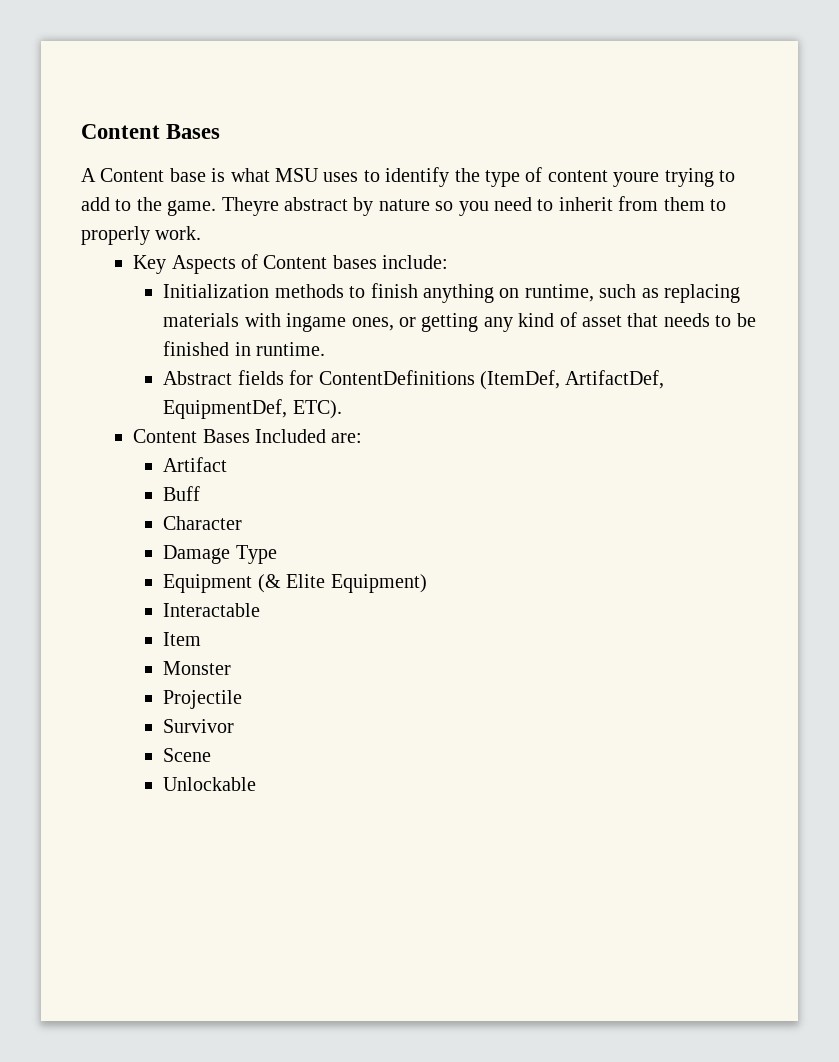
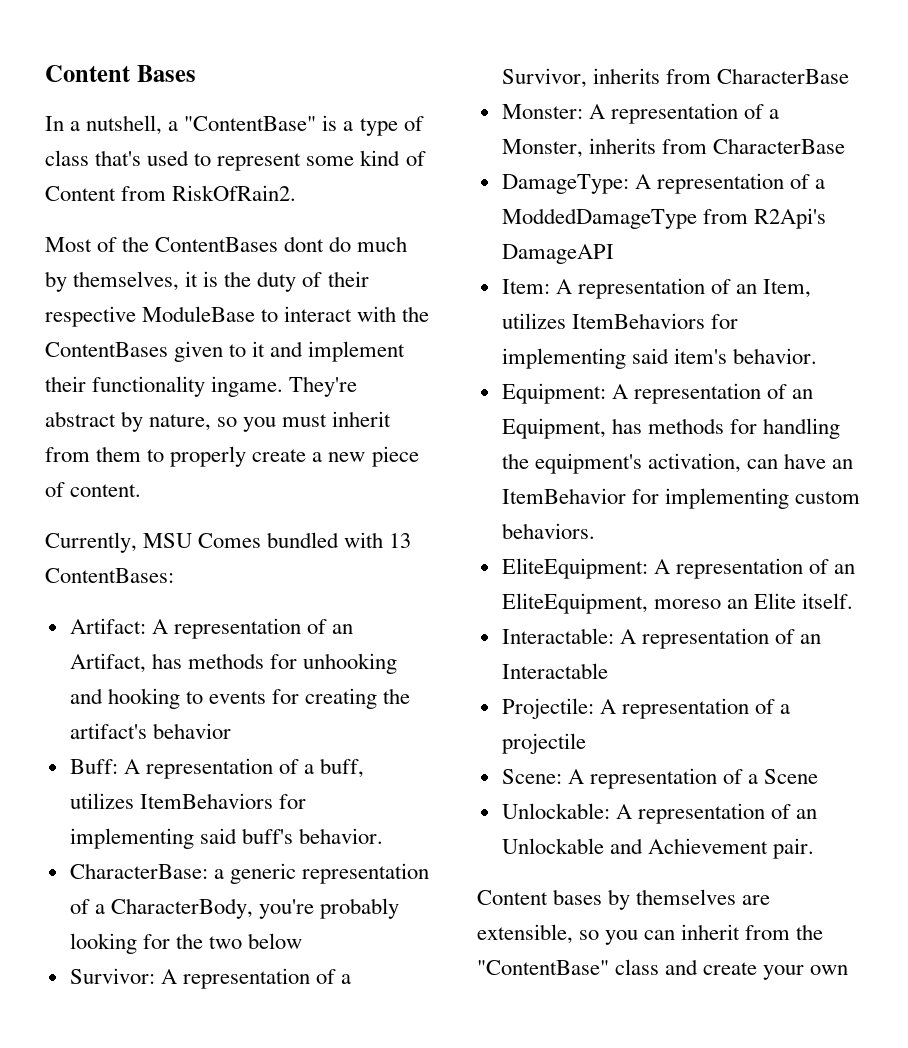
- A Content base is what MSU uses to identify the type of content youre trying to add to the game. Theyre abstract by nature so you need to inherit from them to properly work.
- Key Aspects of Content bases include:
- Initialization methods to finish anything on runtime, such as replacing materials with ingame ones, or getting any kind of asset that needs to be finished in runtime.
- Abstract fields for ContentDefinitions (ItemDef, ArtifactDef, EquipmentDef, ETC).
- Content Bases Included are:
- Artifact
- Buff
- Character
- Damage Type
- Equipment (& Elite Equipment)
- Interactable
- Item
- Monster
- Projectile
- Survivor
- Scene
- Unlockable
+ In a nutshell, a "ContentBase" is a type of class that's used to represent some kind of Content from RiskOfRain2.
+ Most of the ContentBases dont do much by themselves, it is the duty of their respective ModuleBase to interact with the ContentBases given to it and implement their functionality ingame. They're abstract by nature, so you must inherit from them to properly create a new piece of content.
+ Currently, MSU Comes bundled with 13 ContentBases:
+ Artifact: A representation of an Artifact, has methods for unhooking and hooking to events for creating the artifact's behavior
+ Buff: A representation of a buff, utilizes ItemBehaviors for implementing said buff's behavior.
+ CharacterBase: a generic representation of a CharacterBody, you're probably looking for the two below
+ Survivor: A representation of a Survivor, inherits from CharacterBase
+ Monster: A representation of a Monster, inherits from CharacterBase
+ DamageType: A representation of a ModdedDamageType from R2Api's DamageAPI
+ Item: A representation of an Item, utilizes ItemBehaviors for implementing said item's behavior.
+ Equipment: A representation of an Equipment, has methods for handling the equipment's activation, can have an ItemBehavior for implementing custom behaviors.
+ EliteEquipment: A representation of an EliteEquipment, moreso an Elite itself.
+ Interactable: A representation of an Interactable
+ Projectile: A representation of a projectile
+ Scene: A representation of a Scene
+ Unlockable: A representation of an Unlockable and Achievement pair.
+ Content bases by themselves are extensible, so you can inherit from the "ContentBase" class and create your own

